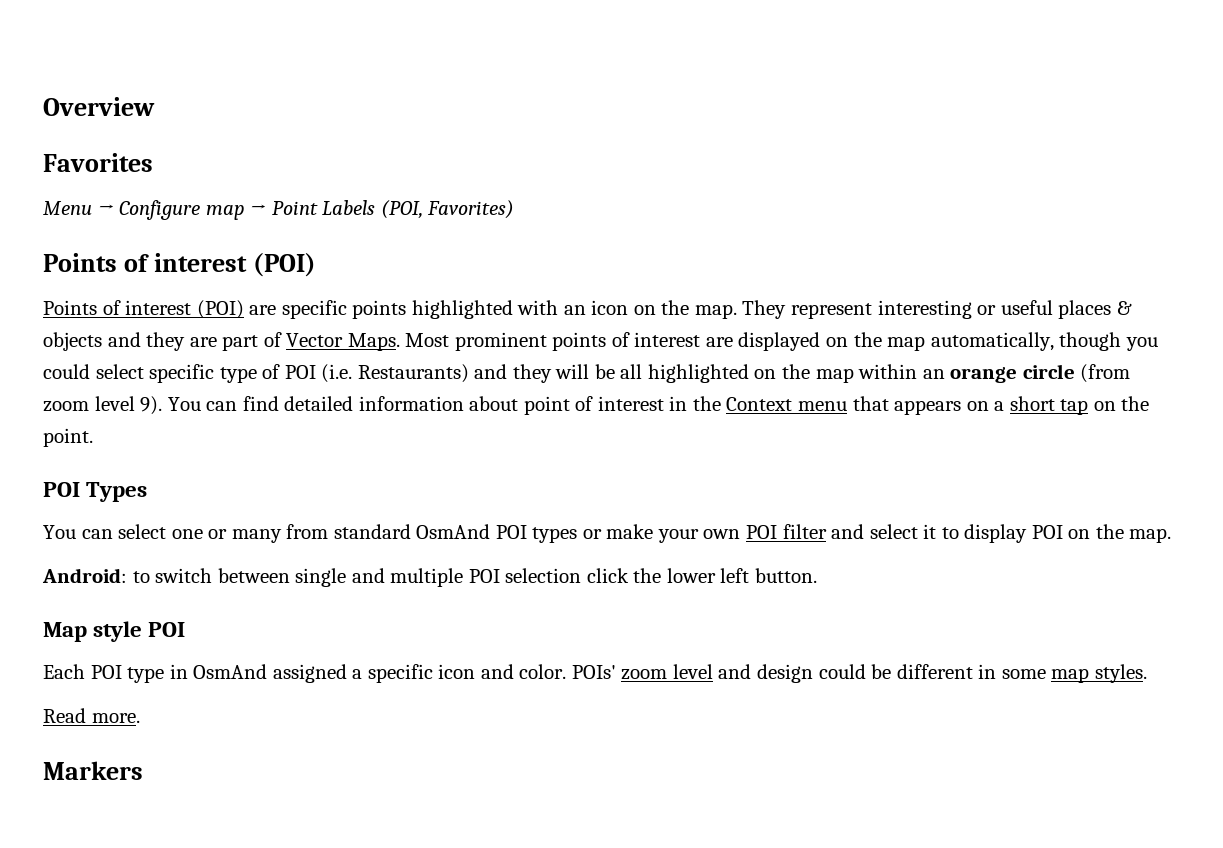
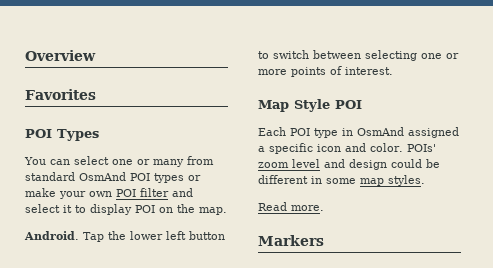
- Menu → Configure map → Point Labels (POI, Favorites)
- Points of interest (POI)
- Points of interest (POI) are specific points highlighted with an icon on the map. They represent interesting or useful places & objects and they are part of Vector Maps. Most prominent points of interest are displayed on the map automatically, though you could select specific type of POI (i.e. Restaurants) and they will be all highlighted on the map within an orange circle (from zoom level 9). You can find detailed information about point of interest in the Context menu that appears on a short tap on the point.
- Android: to switch between single and multiple POI selection click the lower left button.
+ Android. Tap the lower left button to switch between selecting one or more points of interest.
- Map style POI
+ Map Style POI

